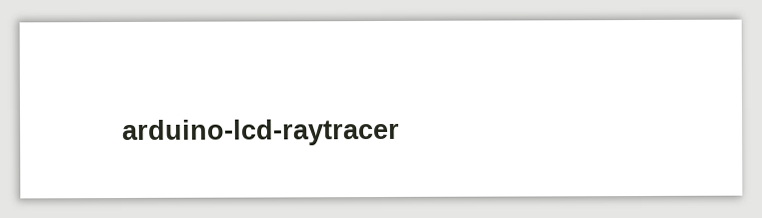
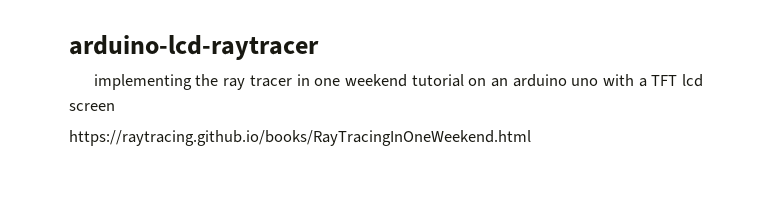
+ implementing the ray tracer in one weekend tutorial on an arduino uno with a TFT lcd screen
+ https://raytracing.github.io/books/RayTracingInOneWeekend.html

